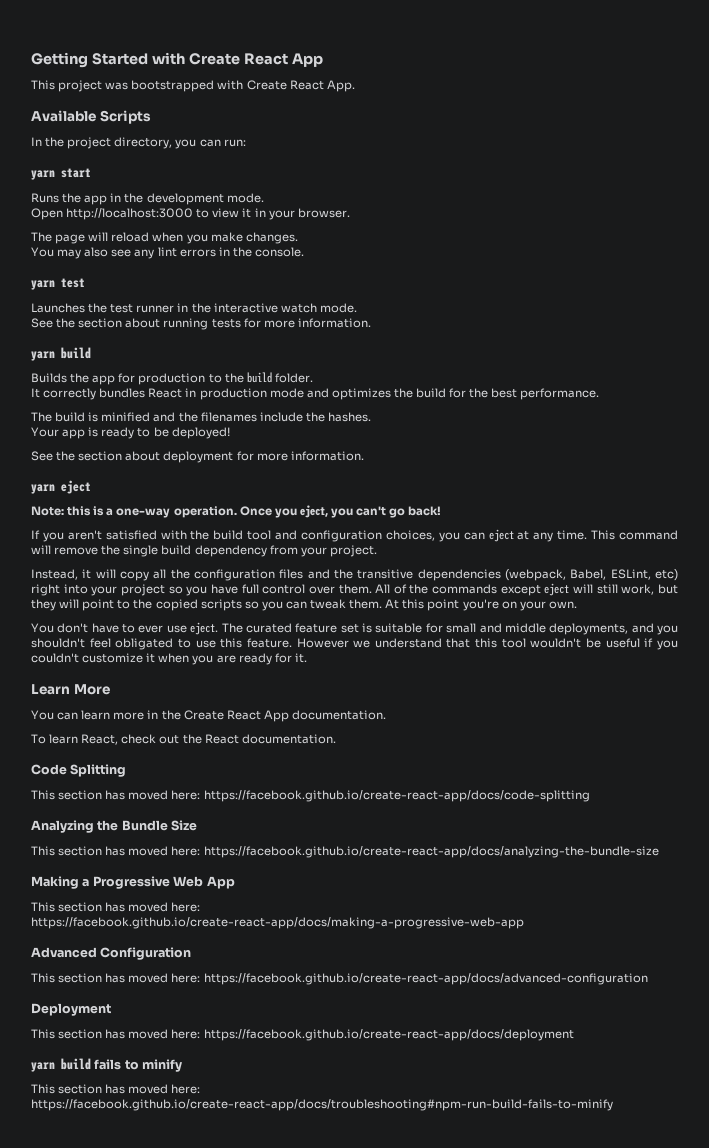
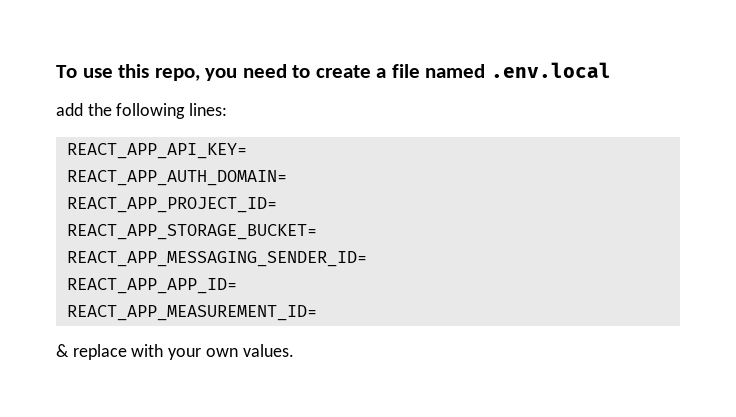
- Getting Started with Create React App
- This project was bootstrapped with Create React App.
- Available Scripts
- In the project directory, you can run:
- yarn start
- Runs the app in the development mode.
- Open http://localhost:3000 to view it in your browser.
- The page will reload when you make changes.
- You may also see any lint errors in the console.
- yarn test
- Launches the test runner in the interactive watch mode.
- See the section about running tests for more information.
- yarn build
- Builds the app for production to the build folder.
- It correctly bundles React in production mode and optimizes the build for the best performance.
- The build is minified and the filenames include the hashes.
- Your app is ready to be deployed!
- See the section about deployment for more information.
- yarn eject
- Note: this is a one-way operation. Once you eject, you can't go back!
- If you aren't satisfied with the build tool and configuration choices, you can eject at any time. This command will remove the single build dependency from your project.
- Instead, it will copy all the configuration files and the transitive dependencies (webpack, Babel, ESLint, etc) right into your project so you have full control over them. All of the commands except eject will still work, but they will point to the copied scripts so you can tweak them. At this point you're on your own.
- You don't have to ever use eject. The curated feature set is suitable for small and middle deployments, and you shouldn't feel obligated to use this feature. However we understand that this tool wouldn't be useful if you couldn't customize it when you are ready for it.
- Learn More
- You can learn more in the Create React App documentation.
- To learn React, check out the React documentation.
- Code Splitting
- This section has moved here: https://facebook.github.io/create-react-app/docs/code-splitting
- Analyzing the Bundle Size
- This section has moved here: https://facebook.github.io/create-react-app/docs/analyzing-the-bundle-size
- Making a Progressive Web App
- This section has moved here: https://facebook.github.io/create-react-app/docs/making-a-progressive-web-app
- Advanced Configuration
- This section has moved here: https://facebook.github.io/create-react-app/docs/advanced-configuration
- Deployment
- This section has moved here: https://facebook.github.io/create-react-app/docs/deployment
- yarn build fails to minify
- This section has moved here: https://facebook.github.io/create-react-app/docs/troubleshooting#npm-run-build-fails-to-minify
+ To use this repo, you need to create a file named .env.local
+ add the following lines:
+ REACT_APP_API_KEY=
+ REACT_APP_AUTH_DOMAIN=
+ REACT_APP_PROJECT_ID=
+ REACT_APP_STORAGE_BUCKET=
+ REACT_APP_MESSAGING_SENDER_ID=
+ REACT_APP_APP_ID=
+ REACT_APP_MEASUREMENT_ID=
+ & replace with your own values.

